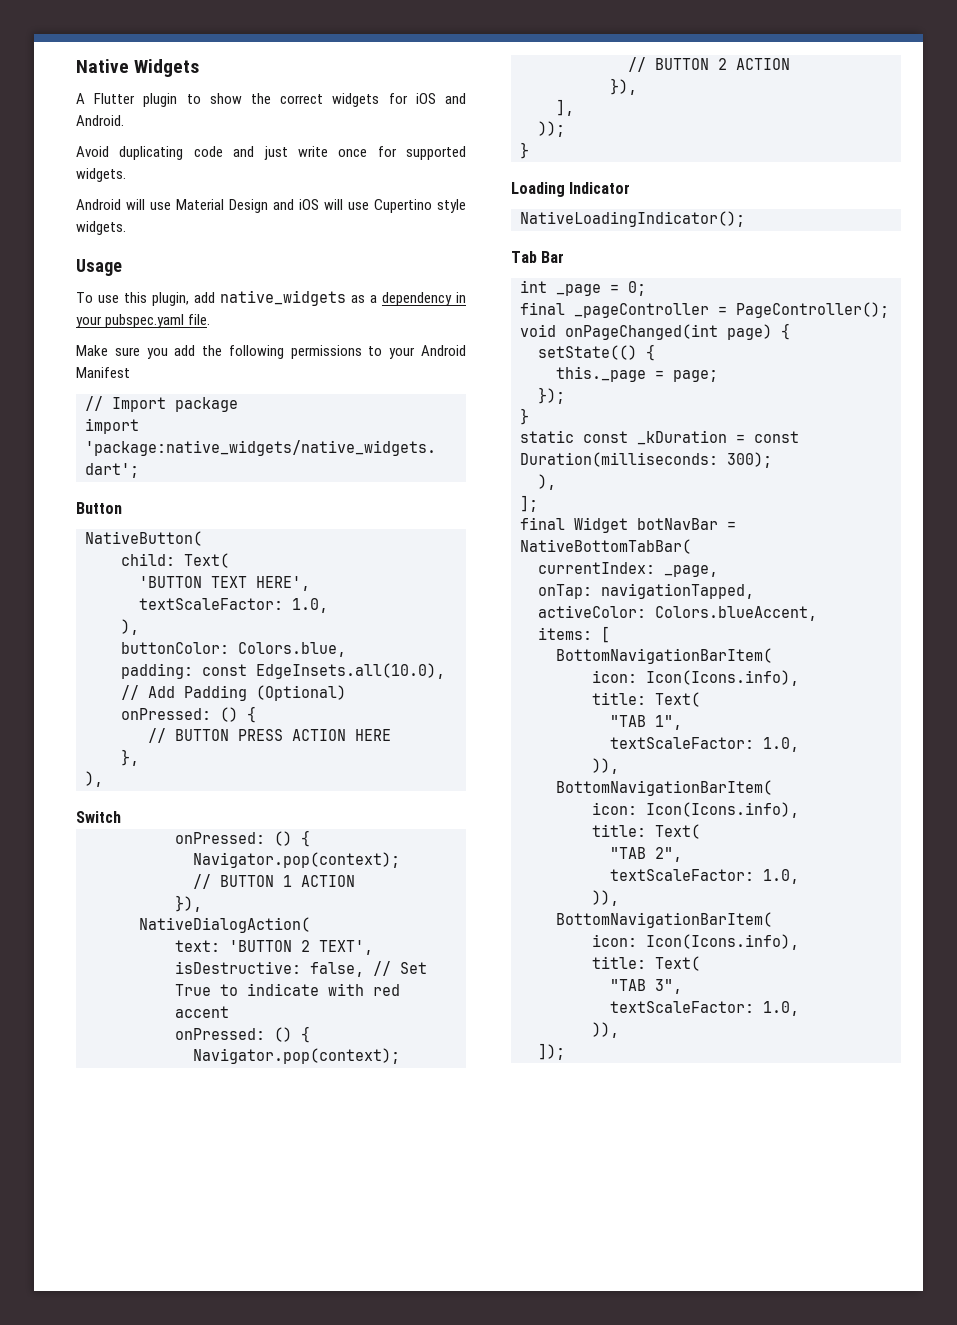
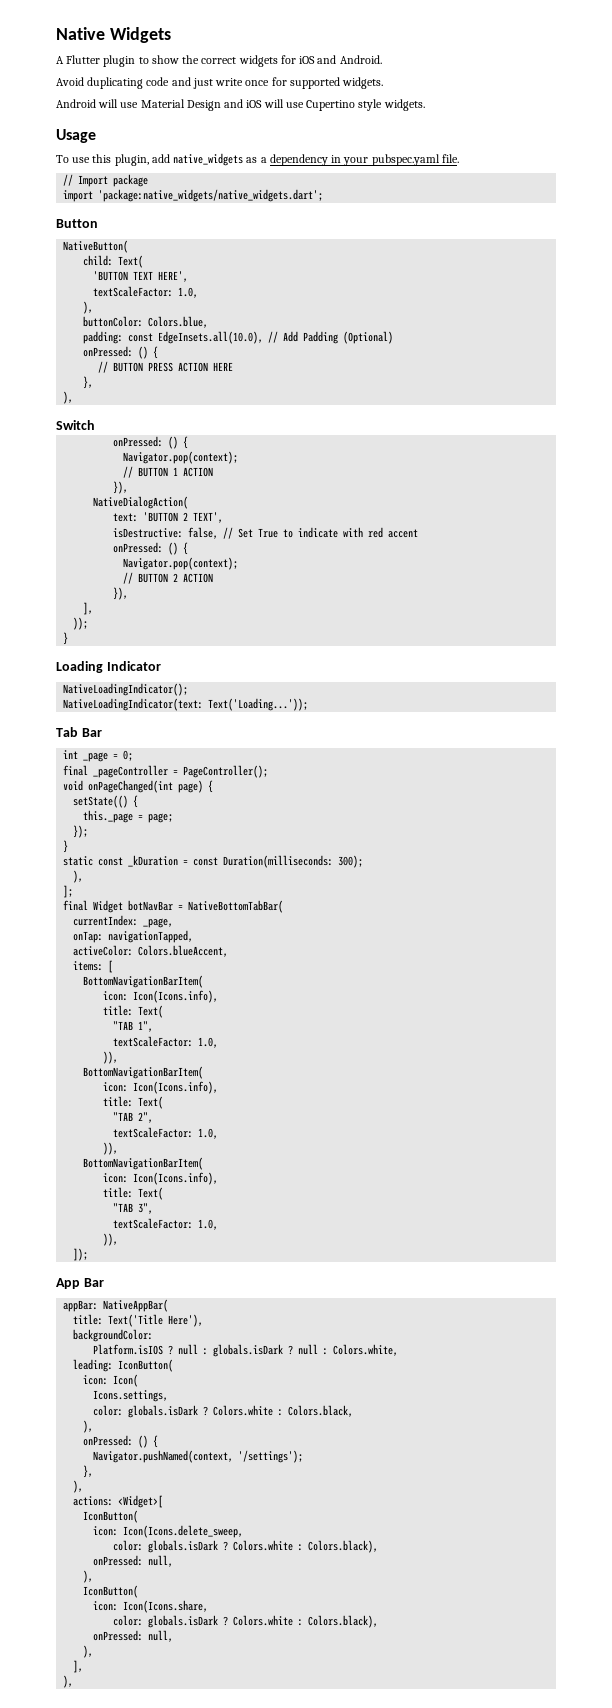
- Make sure you add the following permissions to your Android Manifest
+ NativeLoadingIndicator(text: Text('Loading...'));
+ App Bar
+ appBar: NativeAppBar(
+ title: Text('Title Here'),
+ backgroundColor:
+ Platform.isIOS ? null : globals.isDark ? null : Colors.white,
+ leading: IconButton(
+ icon: Icon(
+ Icons.settings,
+ color: globals.isDark ? Colors.white : Colors.black,
+ ),
+ onPressed: () {
+ Navigator.pushNamed(context, '/settings');
+ },
+ ),
+ actions: <Widget>[
+ IconButton(
+ icon: Icon(Icons.delete_sweep,
+ color: globals.isDark ? Colors.white : Colors.black),
+ onPressed: null,
+ ),
+ IconButton(
+ icon: Icon(Icons.share,
+ color: globals.isDark ? Colors.white : Colors.black),
+ onPressed: null,
+ ),
+ ],
+ ),

